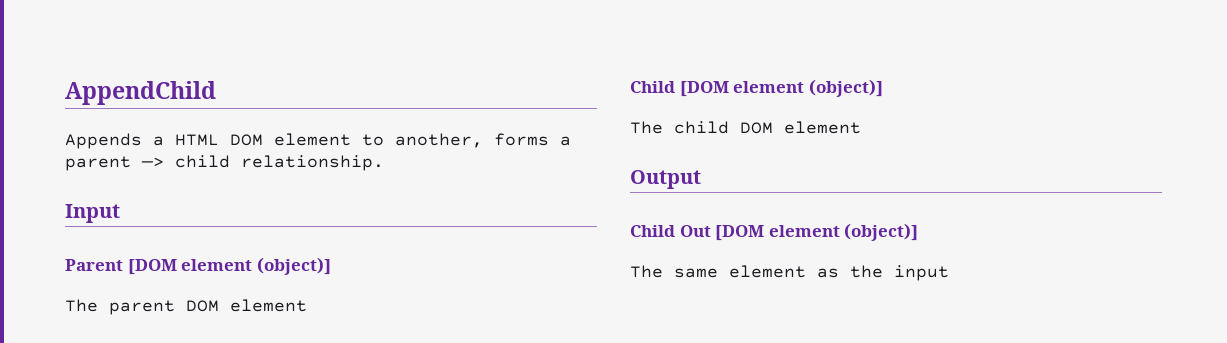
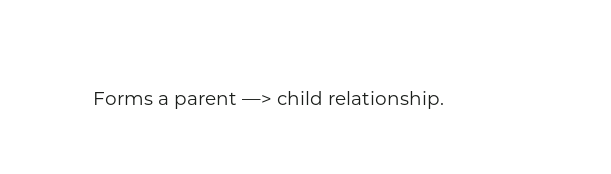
- AppendChild
- Appends a HTML DOM element to another, forms a parent —> child relationship.
+ Forms a parent —> child relationship.
- Input
- Parent [DOM element (object)]
- The parent DOM element
- Child [DOM element (object)]
- The child DOM element
- Output
- Child Out [DOM element (object)]
- The same element as the input

